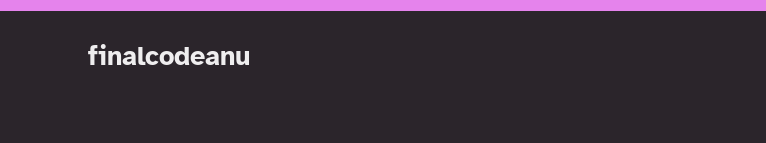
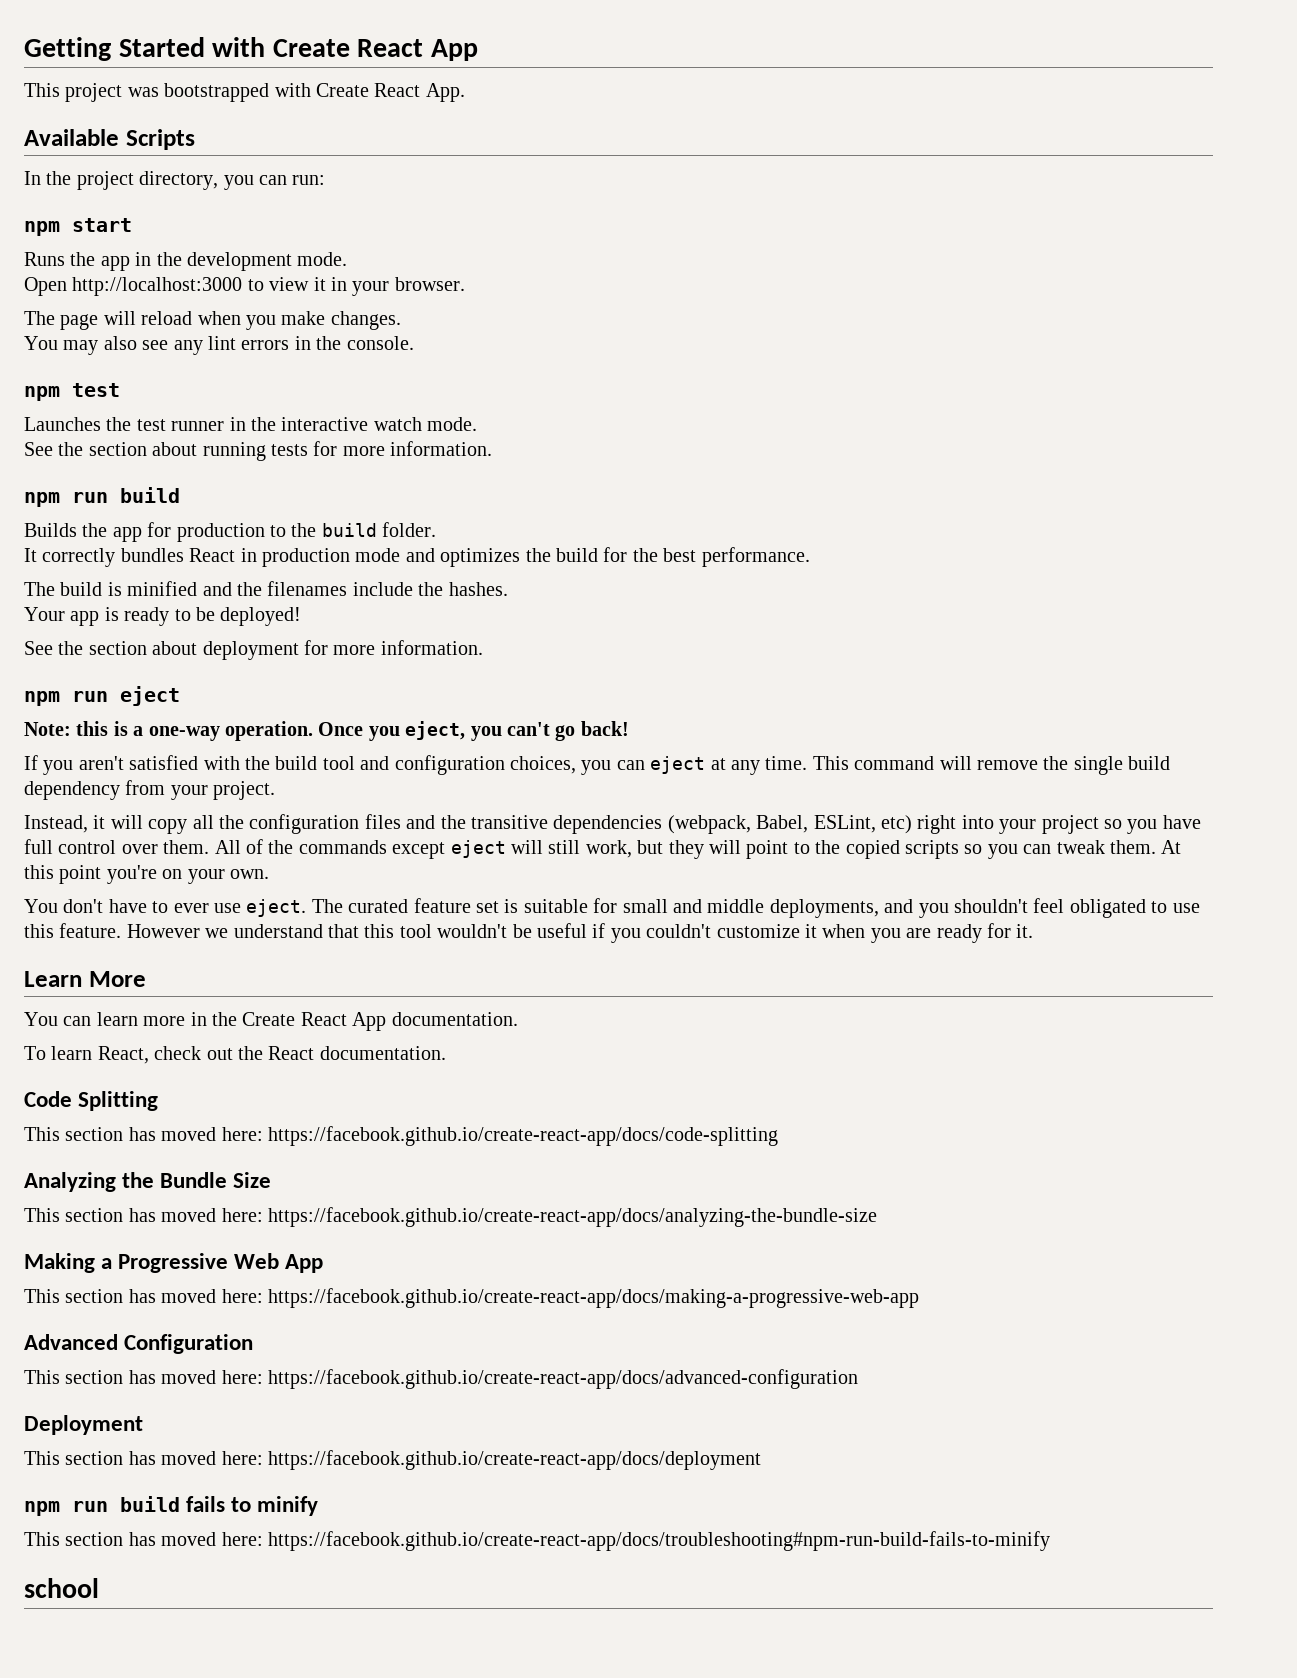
- finalcodeanu
+ Getting Started with Create React App
+ This project was bootstrapped with Create React App.
+ Available Scripts
+ In the project directory, you can run:
+ npm start
+ Runs the app in the development mode.
+ Open http://localhost:3000 to view it in your browser.
+ The page will reload when you make changes.
+ You may also see any lint errors in the console.
+ npm test
+ Launches the test runner in the interactive watch mode.
+ See the section about running tests for more information.
+ npm run build
+ Builds the app for production to the build folder.
+ It correctly bundles React in production mode and optimizes the build for the best performance.
+ The build is minified and the filenames include the hashes.
+ Your app is ready to be deployed!
+ See the section about deployment for more information.
+ npm run eject
+ Note: this is a one-way operation. Once you eject, you can't go back!
+ If you aren't satisfied with the build tool and configuration choices, you can eject at any time. This command will remove the single build dependency from your project.
+ Instead, it will copy all the configuration files and the transitive dependencies (webpack, Babel, ESLint, etc) right into your project so you have full control over them. All of the commands except eject will still work, but they will point to the copied scripts so you can tweak them. At this point you're on your own.
+ You don't have to ever use eject. The curated feature set is suitable for small and middle deployments, and you shouldn't feel obligated to use this feature. However we understand that this tool wouldn't be useful if you couldn't customize it when you are ready for it.
+ Learn More
+ You can learn more in the Create React App documentation.
+ To learn React, check out the React documentation.
+ Code Splitting
+ This section has moved here: https://facebook.github.io/create-react-app/docs/code-splitting
+ Analyzing the Bundle Size
+ This section has moved here: https://facebook.github.io/create-react-app/docs/analyzing-the-bundle-size
+ Making a Progressive Web App
+ This section has moved here: https://facebook.github.io/create-react-app/docs/making-a-progressive-web-app
+ Advanced Configuration
+ This section has moved here: https://facebook.github.io/create-react-app/docs/advanced-configuration
+ Deployment
+ This section has moved here: https://facebook.github.io/create-react-app/docs/deployment
+ npm run build fails to minify
+ This section has moved here: https://facebook.github.io/create-react-app/docs/troubleshooting#npm-run-build-fails-to-minify
+ school

